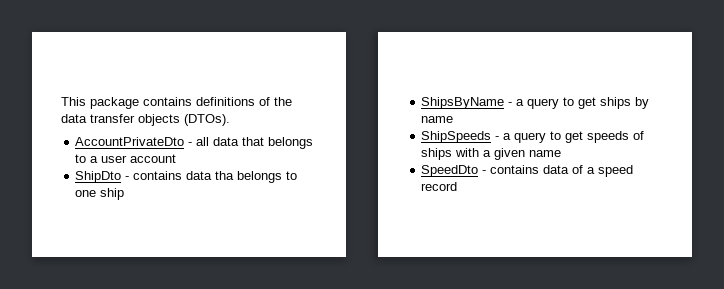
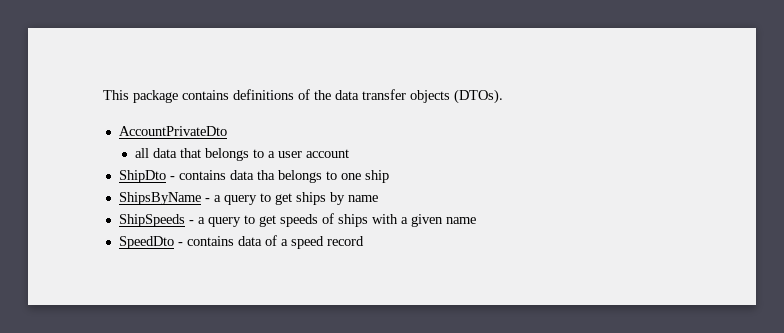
- AccountPrivateDto - all data that belongs to a user account
+ AccountPrivateDto
+ all data that belongs to a user account

